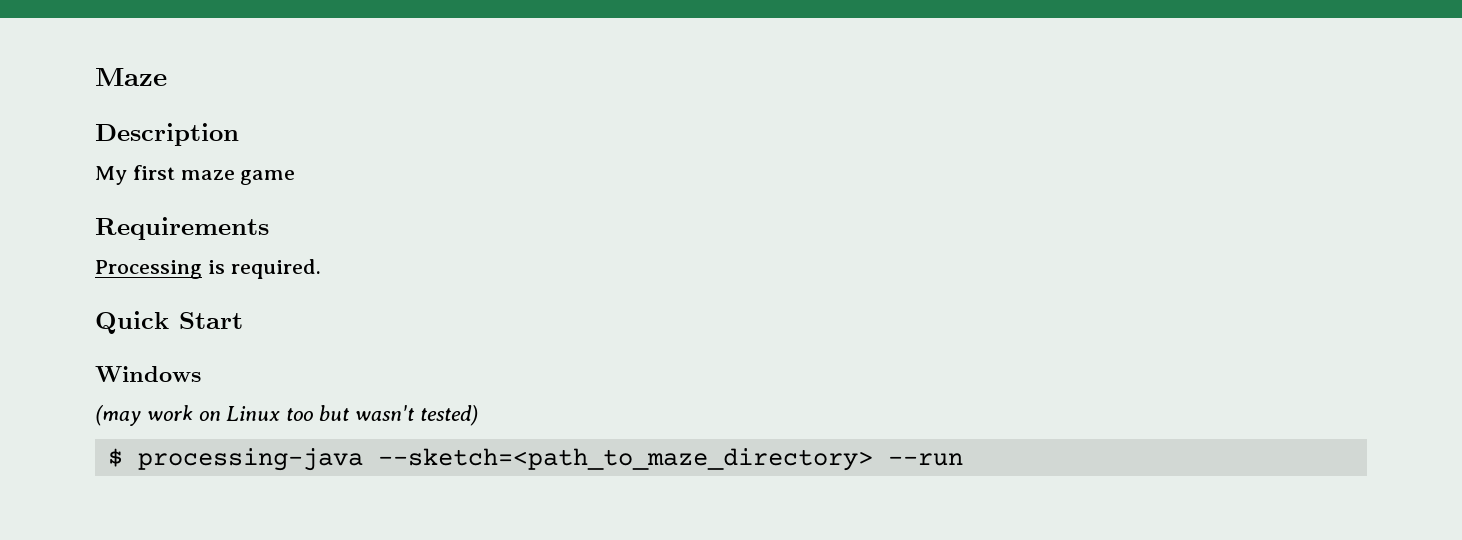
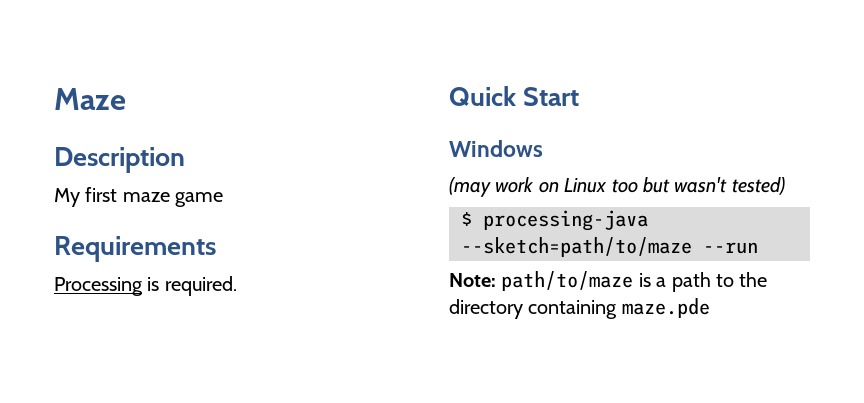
- $ processing-java --sketch=<path_to_maze_directory> --run
+ $ processing-java --sketch=path/to/maze --run
+ Note: path/to/maze is a path to the directory containing maze.pde

